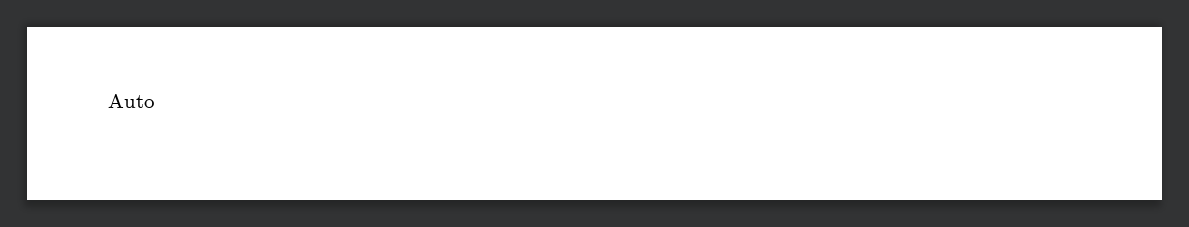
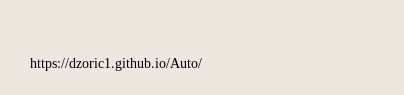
- Auto
+ https://dzoric1.github.io/Auto/

